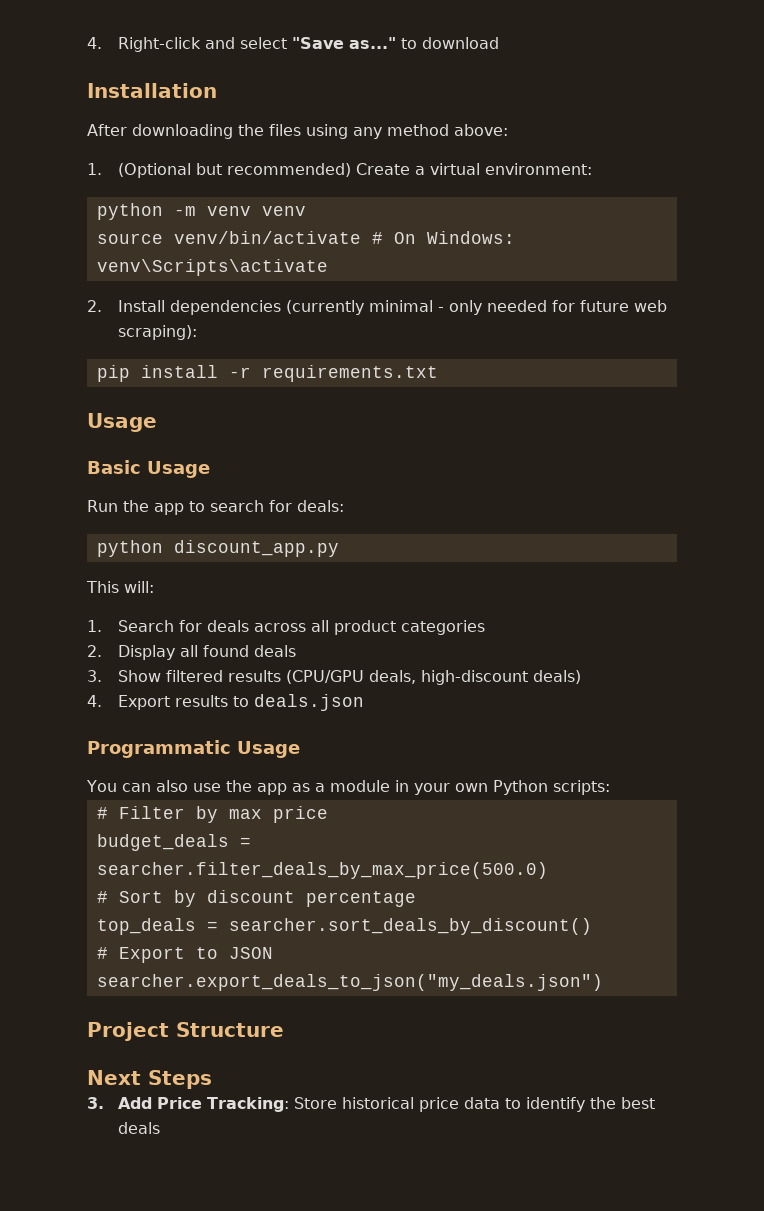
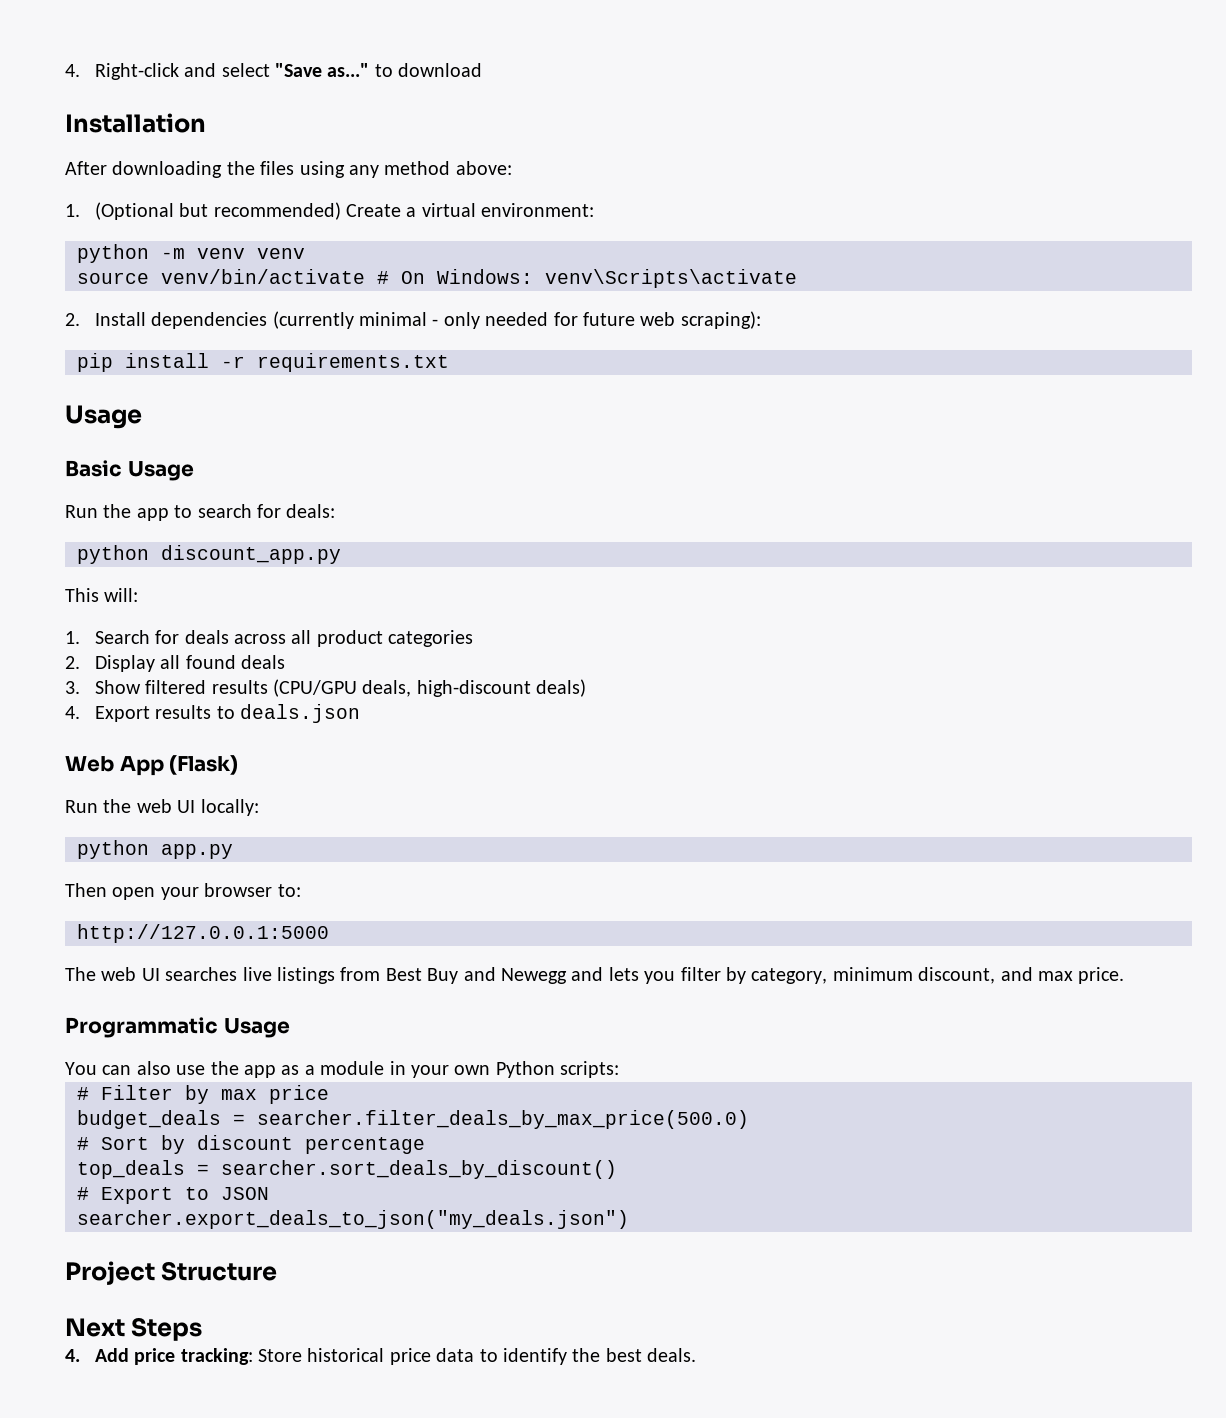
+ Web App (Flask)
+ Run the web UI locally:
+ python app.py
+ Then open your browser to:
+ http://127.0.0.1:5000
+ The web UI searches live listings from Best Buy and Newegg and lets you filter by category, minimum discount, and max price.
- 3. Add Price Tracking: Store historical price data to identify the best deals
+ 4. Add price tracking: Store historical price data to identify the best deals.

